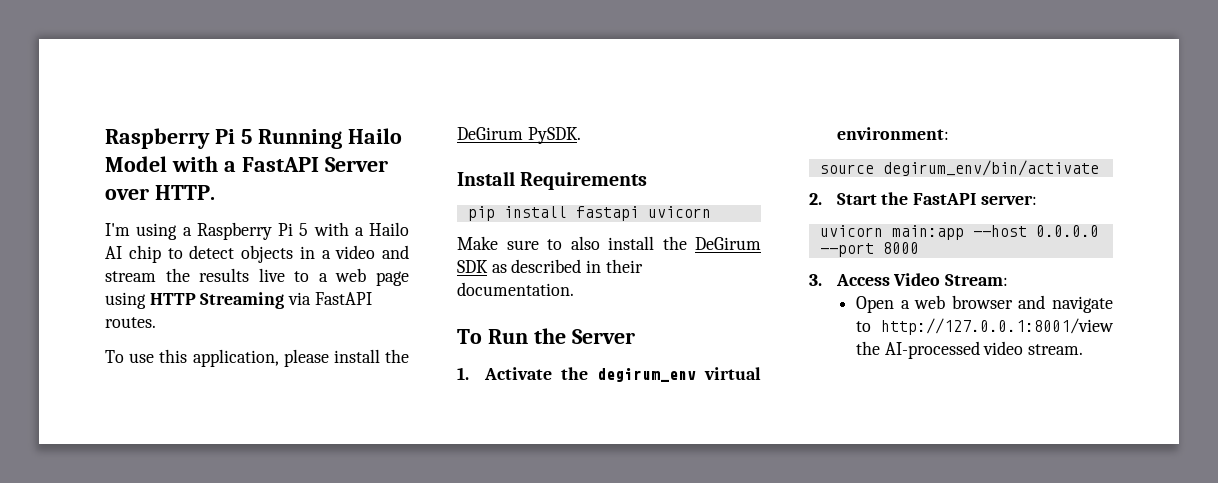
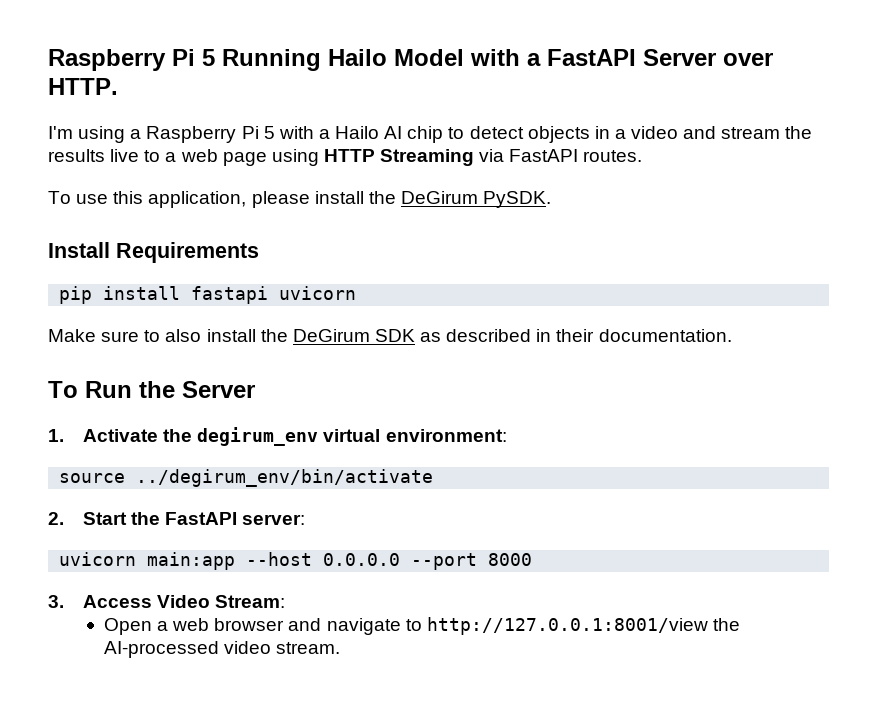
- source degirum_env/bin/activate
+ source ../degirum_env/bin/activate

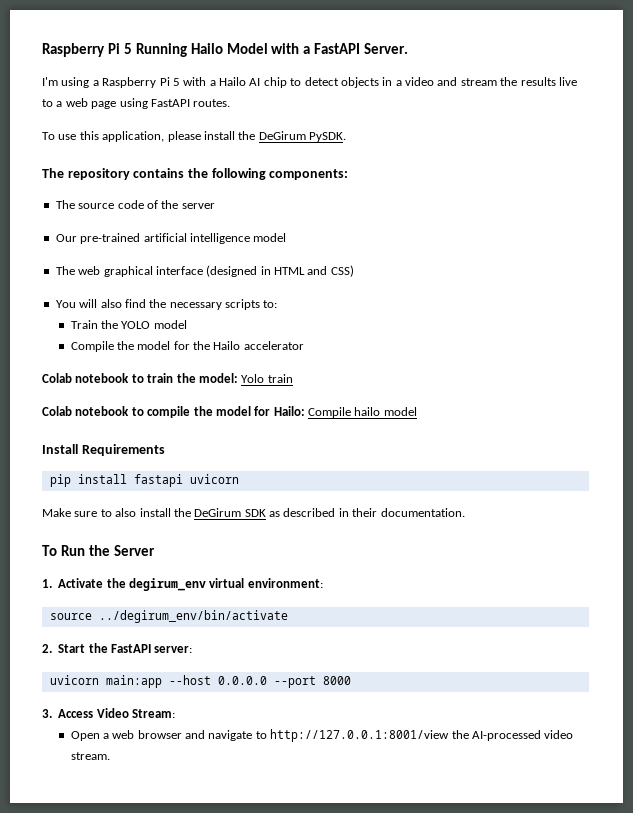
- Raspberry Pi 5 Running Hailo Model with a FastAPI Server over HTTP.
+ Raspberry Pi 5 Running Hailo Model with a FastAPI Server.
- I'm using a Raspberry Pi 5 with a Hailo AI chip to detect objects in a video and stream the results live to a web page using HTTP Streaming via FastAPI routes.
+ I'm using a Raspberry Pi 5 with a Hailo AI chip to detect objects in a video and stream the results live to a web page using FastAPI routes.
+ The repository contains the following components:
+ The source code of the server
+ Our pre-trained artificial intelligence model
+ The web graphical interface (designed in HTML and CSS)
+ You will also find the necessary scripts to:
+ Train the YOLO model
+ Compile the model for the Hailo accelerator
+ Colab notebook to train the model: Yolo train
+ Colab notebook to compile the model for Hailo: Compile hailo model

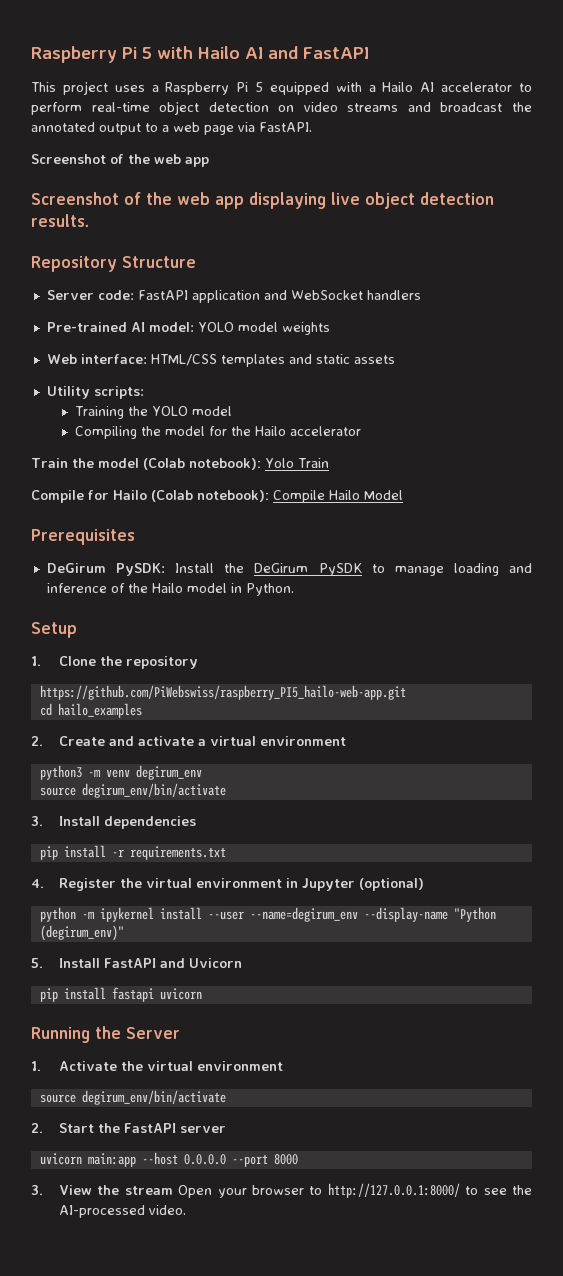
- Raspberry Pi 5 Running Hailo Model with a FastAPI Server.
- I'm using a Raspberry Pi 5 with a Hailo AI chip to detect objects in a video and stream the results live to a web page using FastAPI routes.
- To use this application, please install the DeGirum PySDK.
- The repository contains the following components:
- The source code of the server
- Our pre-trained artificial intelligence model
- The web graphical interface (designed in HTML and CSS)
- You will also find the necessary scripts to:
- Train the YOLO model
+ Raspberry Pi 5 with Hailo AI and FastAPI
+ This project uses a Raspberry Pi 5 equipped with a Hailo AI accelerator to perform real-time object detection on video streams and broadcast the annotated output to a web page via FastAPI.
+ Screenshot of the web app
+ Screenshot of the web app displaying live object detection results.
+ Repository Structure
+ Server code: FastAPI application and WebSocket handlers
+ Pre-trained AI model: YOLO model weights
+ Web interface: HTML/CSS templates and static assets
+ Utility scripts:
+ Training the YOLO model
- Compile the model for the Hailo accelerator
+ Compiling the model for the Hailo accelerator
- Colab notebook to train the model: Yolo train
- Colab notebook to compile the model for Hailo: Compile hailo model
- Install Requirements
+ Train the model (Colab notebook): Yolo Train
+ Compile for Hailo (Colab notebook): Compile Hailo Model
+ Prerequisites
+ DeGirum PySDK: Install the DeGirum PySDK to manage loading and inference of the Hailo model in Python.
+ Setup
+ 1. Clone the repository
+ https://github.com/PiWebswiss/raspberry_PI5_hailo-web-app.git
+ cd hailo_examples
+ 2. Create and activate a virtual environment
+ python3 -m venv degirum_env
+ source degirum_env/bin/activate
+ 3. Install dependencies
+ pip install -r requirements.txt
+ 4. Register the virtual environment in Jupyter (optional)
+ python -m ipykernel install --user --name=degirum_env --display-name "Python (degirum_env)"
+ 5. Install FastAPI and Uvicorn
  pip install fastapi uvicorn
- Make sure to also install the DeGirum SDK as described in their documentation.
- To Run the Server
+ Running the Server
- 1. Activate the degirum_env virtual environment:
- source ../degirum_env/bin/activate
+ 1. Activate the virtual environment
+ source degirum_env/bin/activate
- 2. Start the FastAPI server:
+ 2. Start the FastAPI server
- 3. Access Video Stream:
- Open a web browser and navigate to http://127.0.0.1:8001/view the AI-processed video stream.
+ 3. View the stream Open your browser to http://127.0.0.1:8000/ to see the AI-processed video.

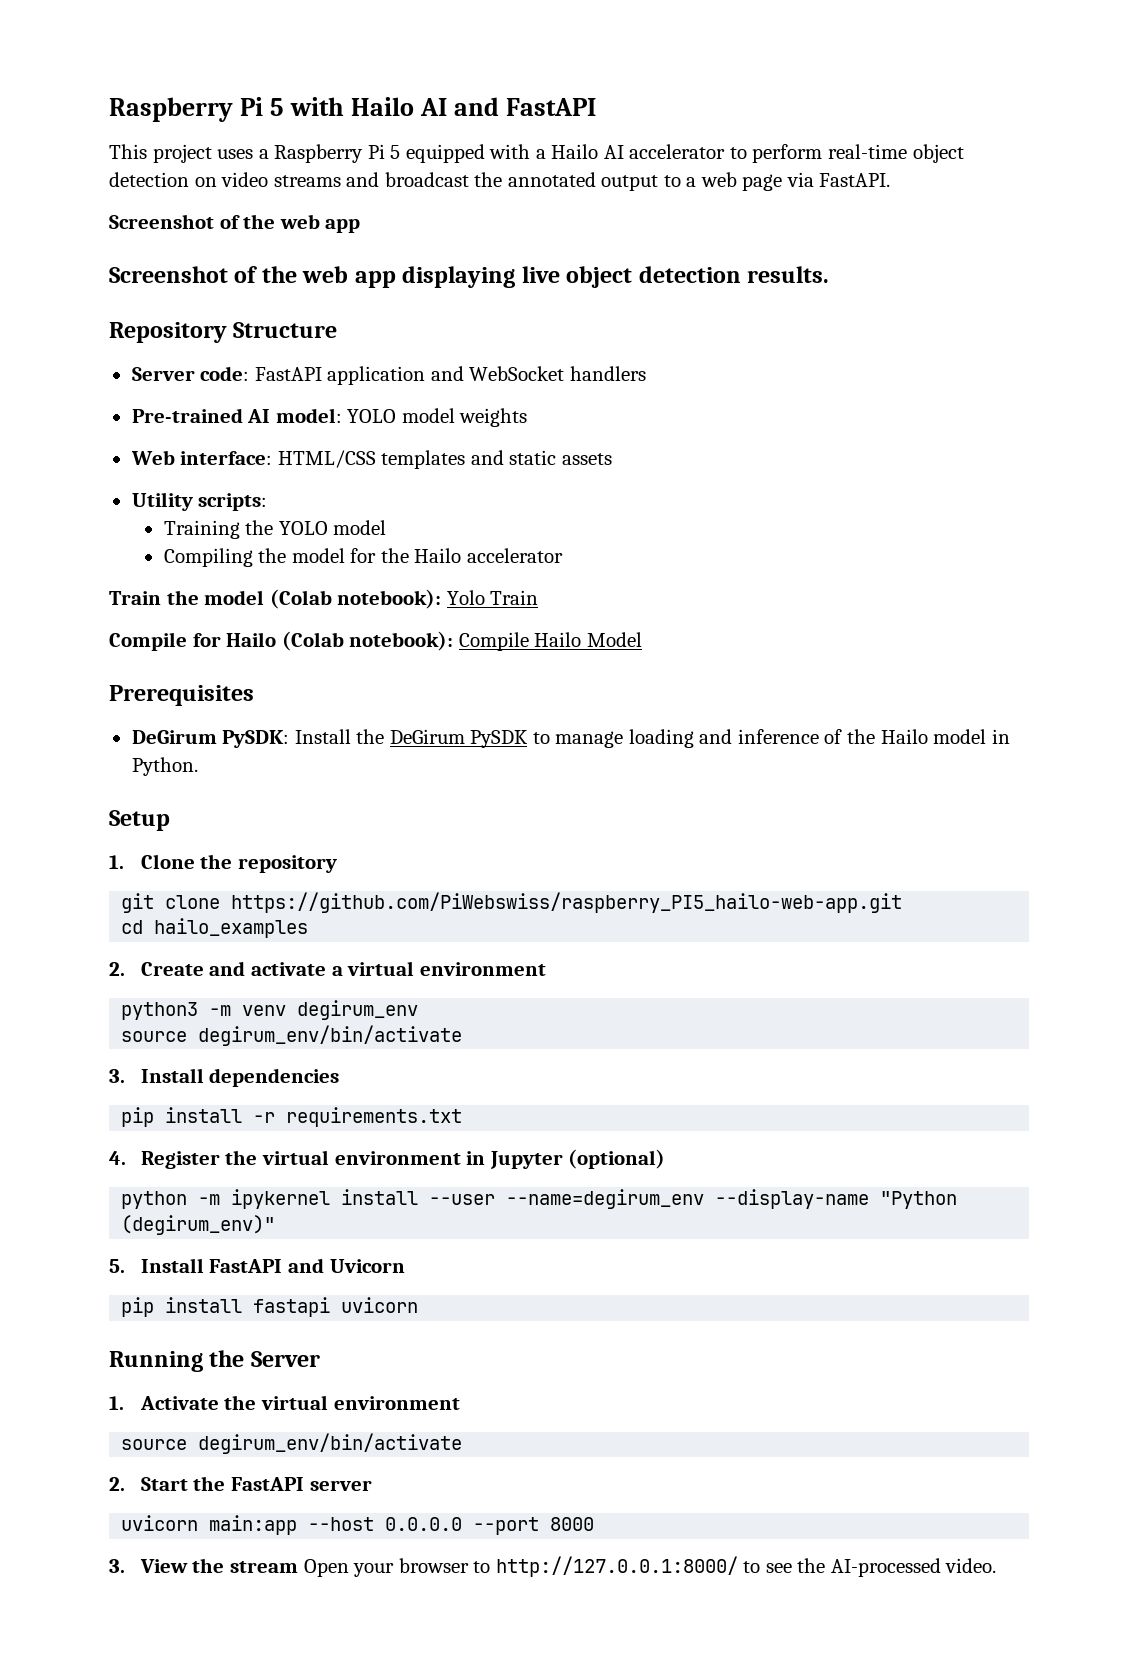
- https://github.com/PiWebswiss/raspberry_PI5_hailo-web-app.git
+ git clone https://github.com/PiWebswiss/raspberry_PI5_hailo-web-app.git

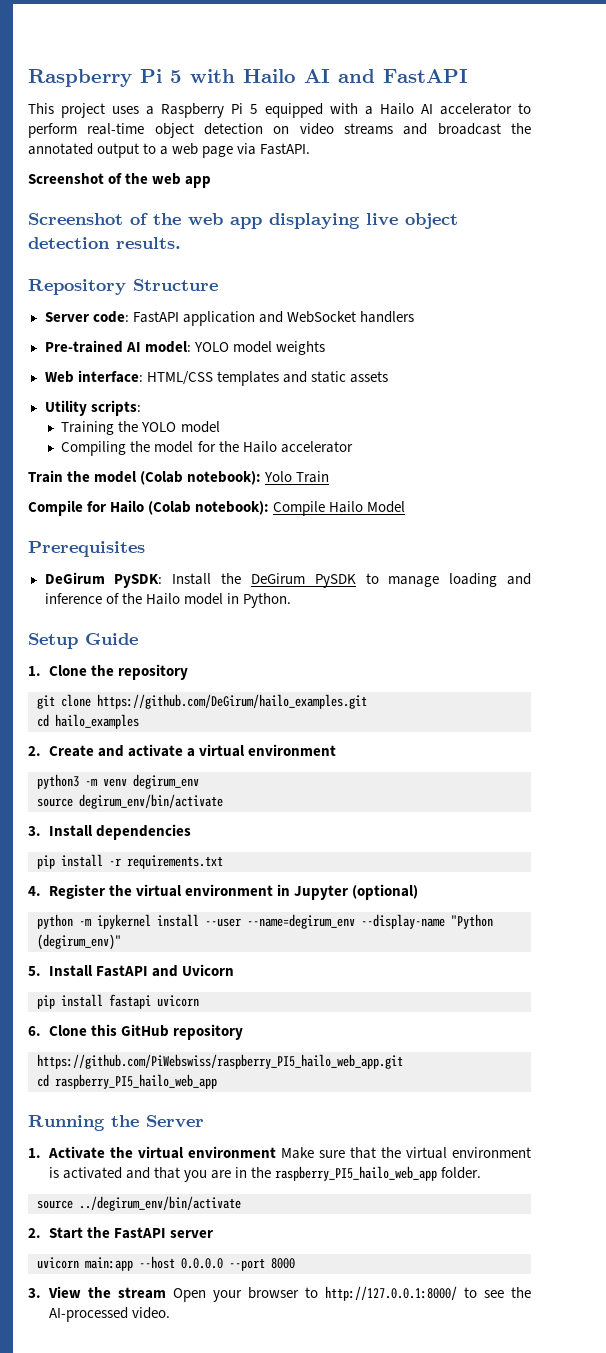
- Setup
+ Setup Guide
- git clone https://github.com/PiWebswiss/raspberry_PI5_hailo-web-app.git
+ git clone https://github.com/DeGirum/hailo_examples.git
+ 6. Clone this GitHub repository
+ https://github.com/PiWebswiss/raspberry_PI5_hailo_web_app.git
+ cd raspberry_PI5_hailo_web_app
- 1. Activate the virtual environment
- source degirum_env/bin/activate
+ 1. Activate the virtual environment Make sure that the virtual environment is activated and that you are in the raspberry_PI5_hailo_web_app folder.
+ source ../degirum_env/bin/activate

